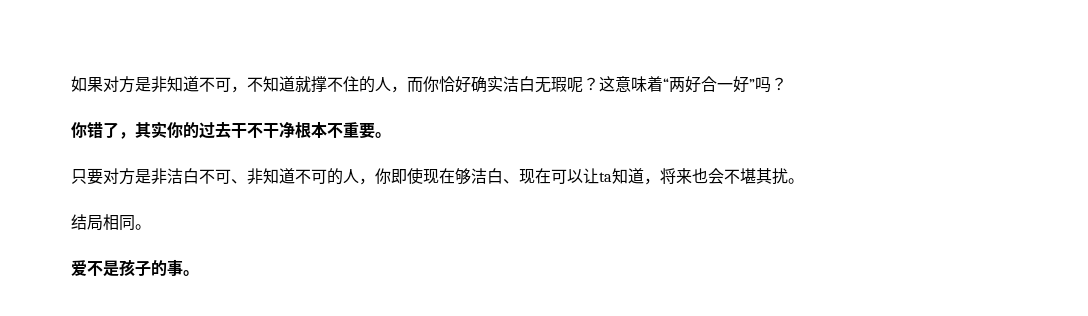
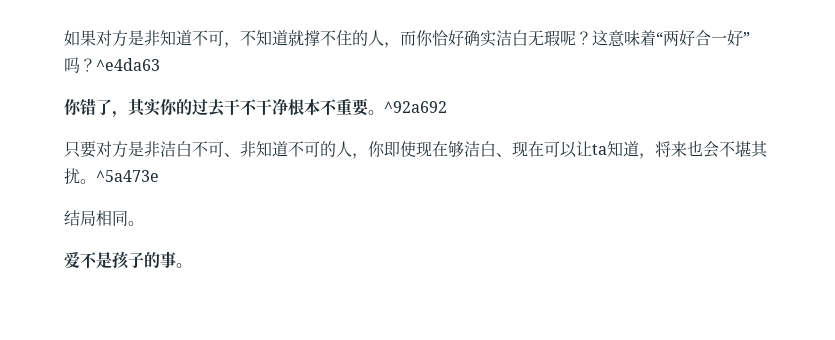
+ ^e4da63
+ ^92a692
+ ^5a473e

